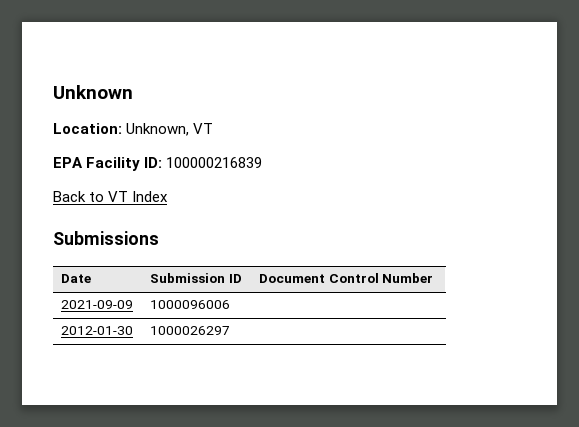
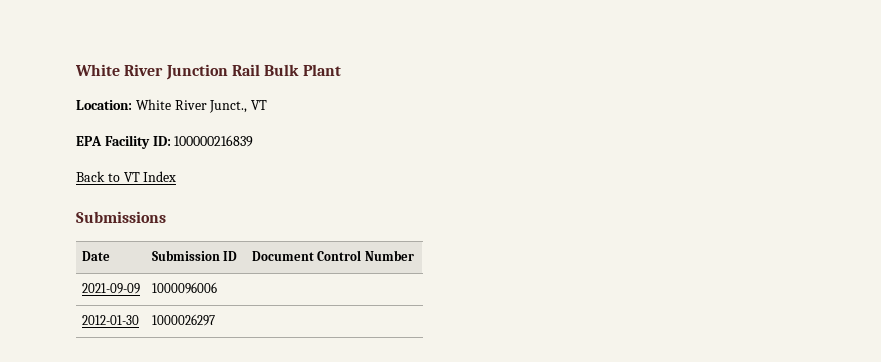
- Unknown
- Location: Unknown, VT
+ White River Junction Rail Bulk Plant
+ Location: White River Junct., VT

